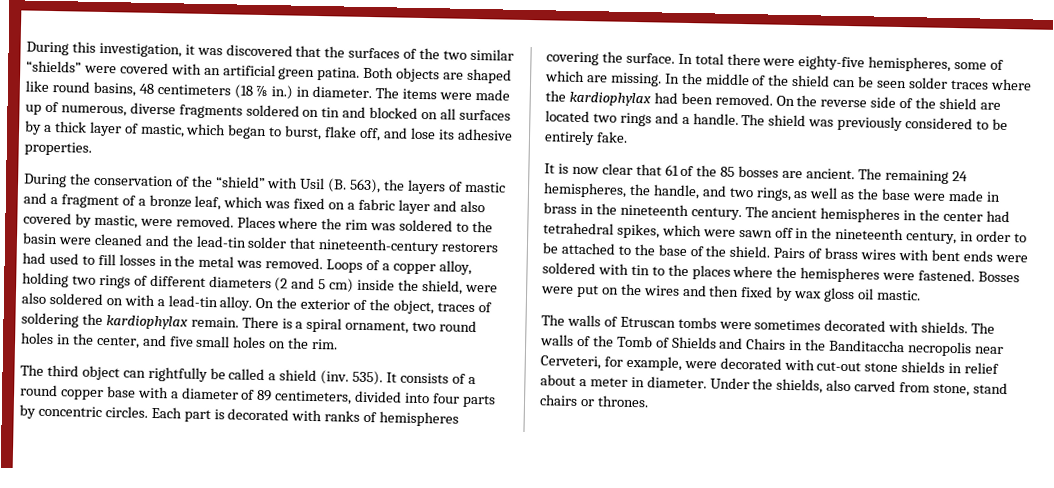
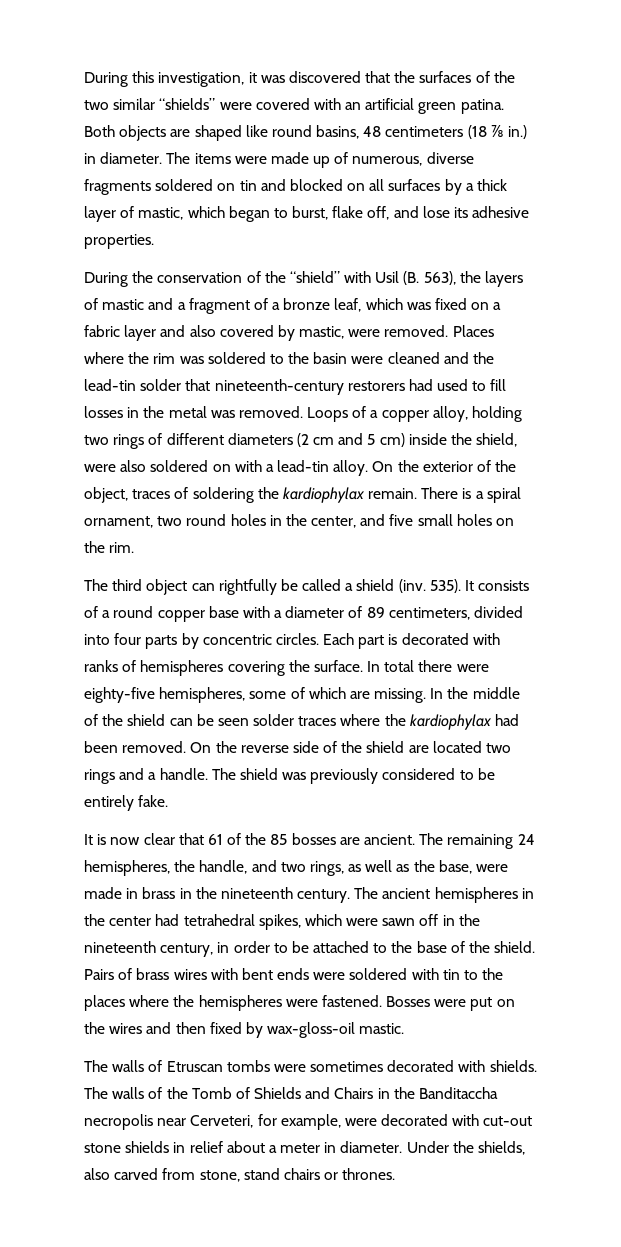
- Loops of a copper alloy, holding two rings of different diameters (2 and 5 cm) inside the shield, were also soldered on with a lead-tin alloy.
+ Loops of a copper alloy, holding two rings of different diameters (2 cm and 5 cm) inside the shield, were also soldered on with a lead-tin alloy.
- The remaining 24 hemispheres, the handle, and two rings, as well as the base were made in brass in the nineteenth century.
+ The remaining 24 hemispheres, the handle, and two rings, as well as the base, were made in brass in the nineteenth century.
- Bosses were put on the wires and then fixed by wax gloss oil mastic.
+ Bosses were put on the wires and then fixed by wax-gloss-oil mastic.

